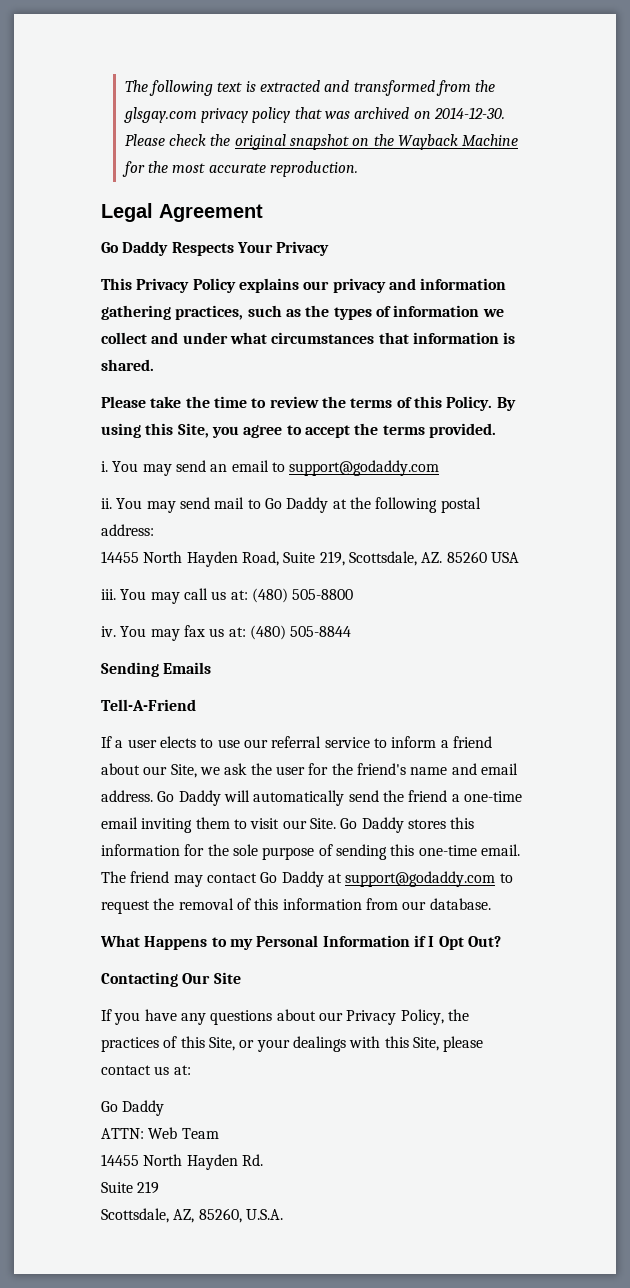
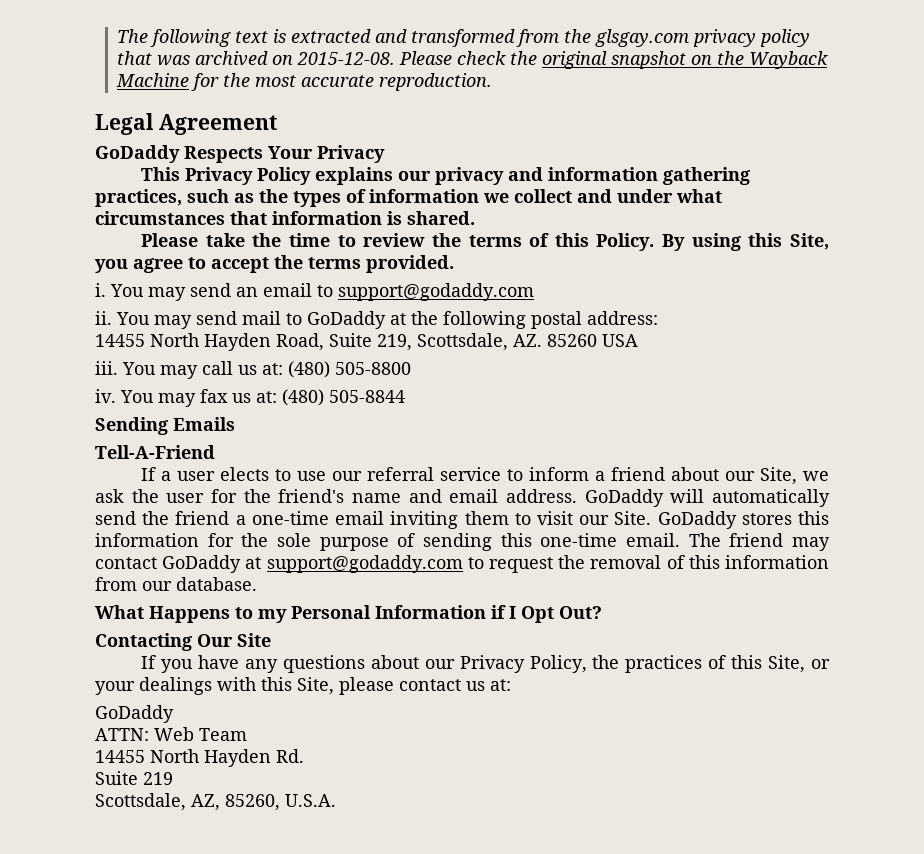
- The following text is extracted and transformed from the glsgay.com privacy policy that was archived on 2014-12-30.
+ The following text is extracted and transformed from the glsgay.com privacy policy that was archived on 2015-12-08.
- Go Daddy Respects Your Privacy
+ GoDaddy Respects Your Privacy
- You may send mail to Go Daddy at the following postal address:
+ You may send mail to GoDaddy at the following postal address:
- Go Daddy will automatically send the friend a one-time email inviting them to visit our Site.
+ GoDaddy will automatically send the friend a one-time email inviting them to visit our Site.
- Go Daddy stores this information for the sole purpose of sending this one-time email.
+ GoDaddy stores this information for the sole purpose of sending this one-time email.
- The friend may contact Go Daddy at support@godaddy.com to request the removal of this information from our database.
+ The friend may contact GoDaddy at support@godaddy.com to request the removal of this information from our database.
  If you have any questions about our Privacy Policy, the practices of this Site, or your dealings with this Site, please contact us at:
- Go Daddy
+ GoDaddy

